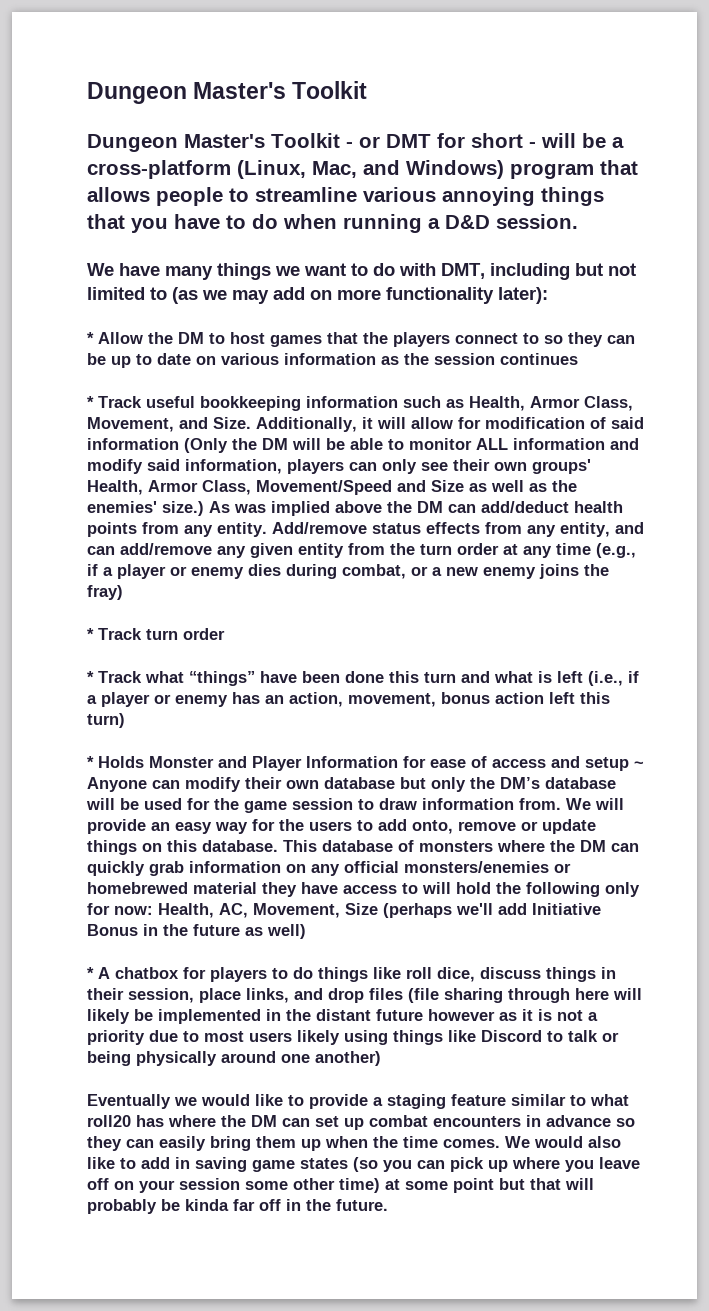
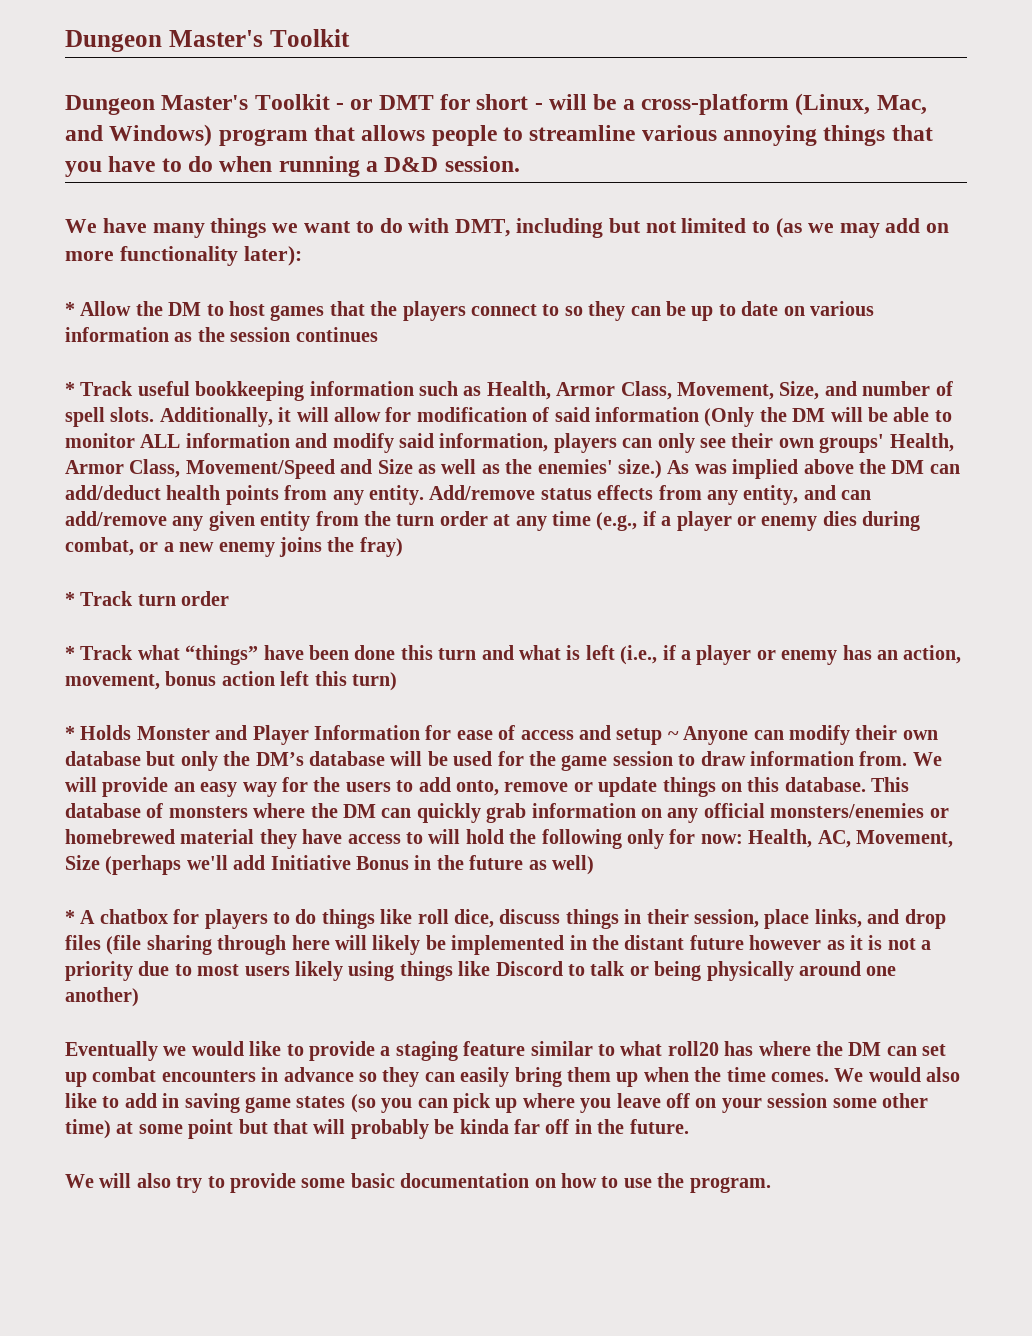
- * Track useful bookkeeping information such as Health, Armor Class, Movement, and Size.
+ * Track useful bookkeeping information such as Health, Armor Class, Movement, Size, and number of spell slots.
+ We will also try to provide some basic documentation on how to use the program.

